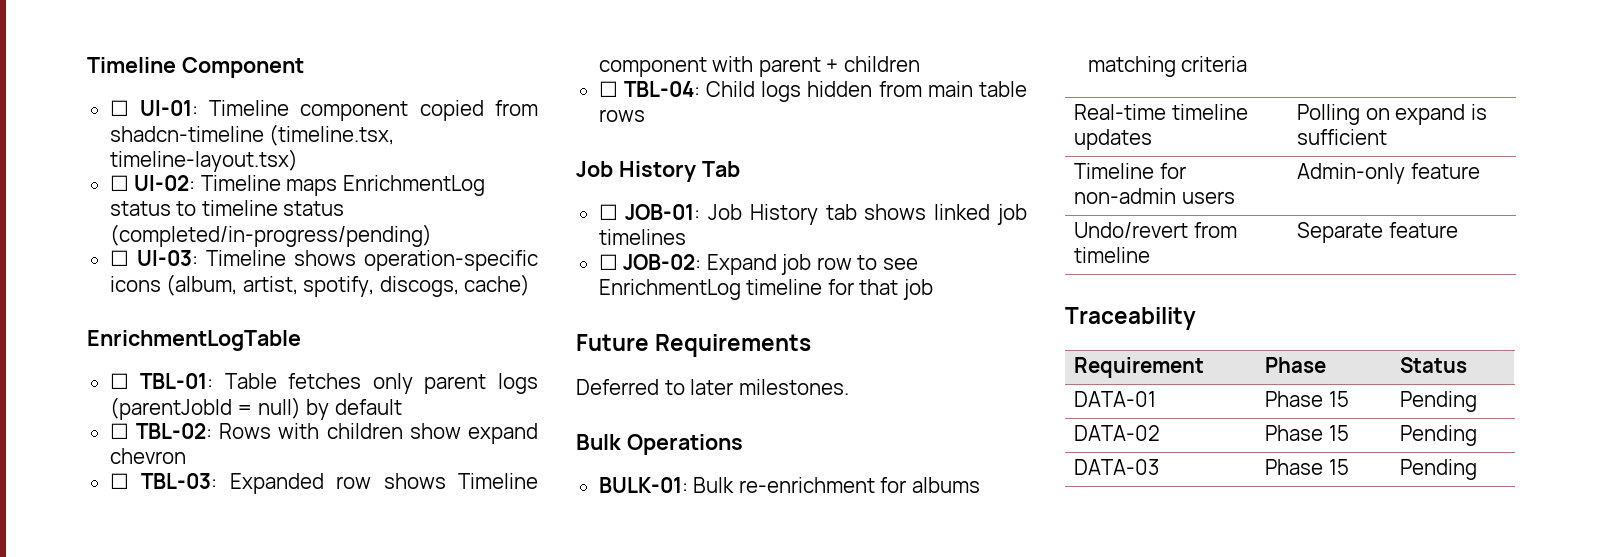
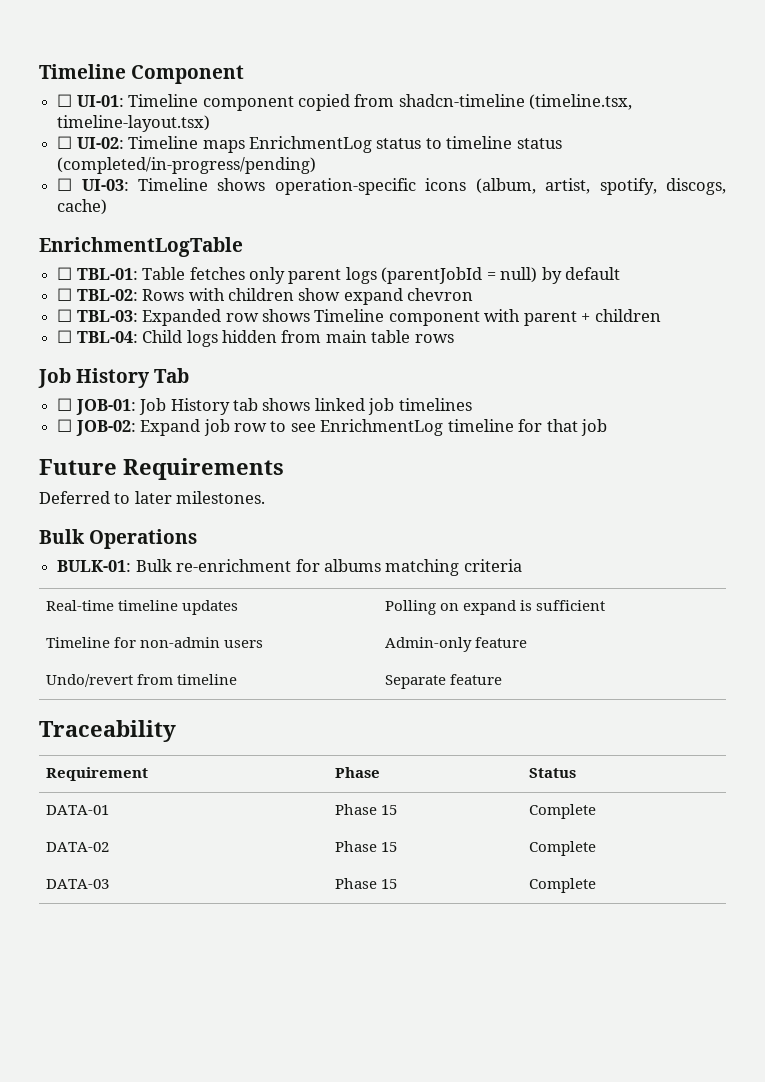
- DATA-01 | Phase 15 | Pending
+ DATA-01 | Phase 15 | Complete
- DATA-02 | Phase 15 | Pending
+ DATA-02 | Phase 15 | Complete
- DATA-03 | Phase 15 | Pending
+ DATA-03 | Phase 15 | Complete

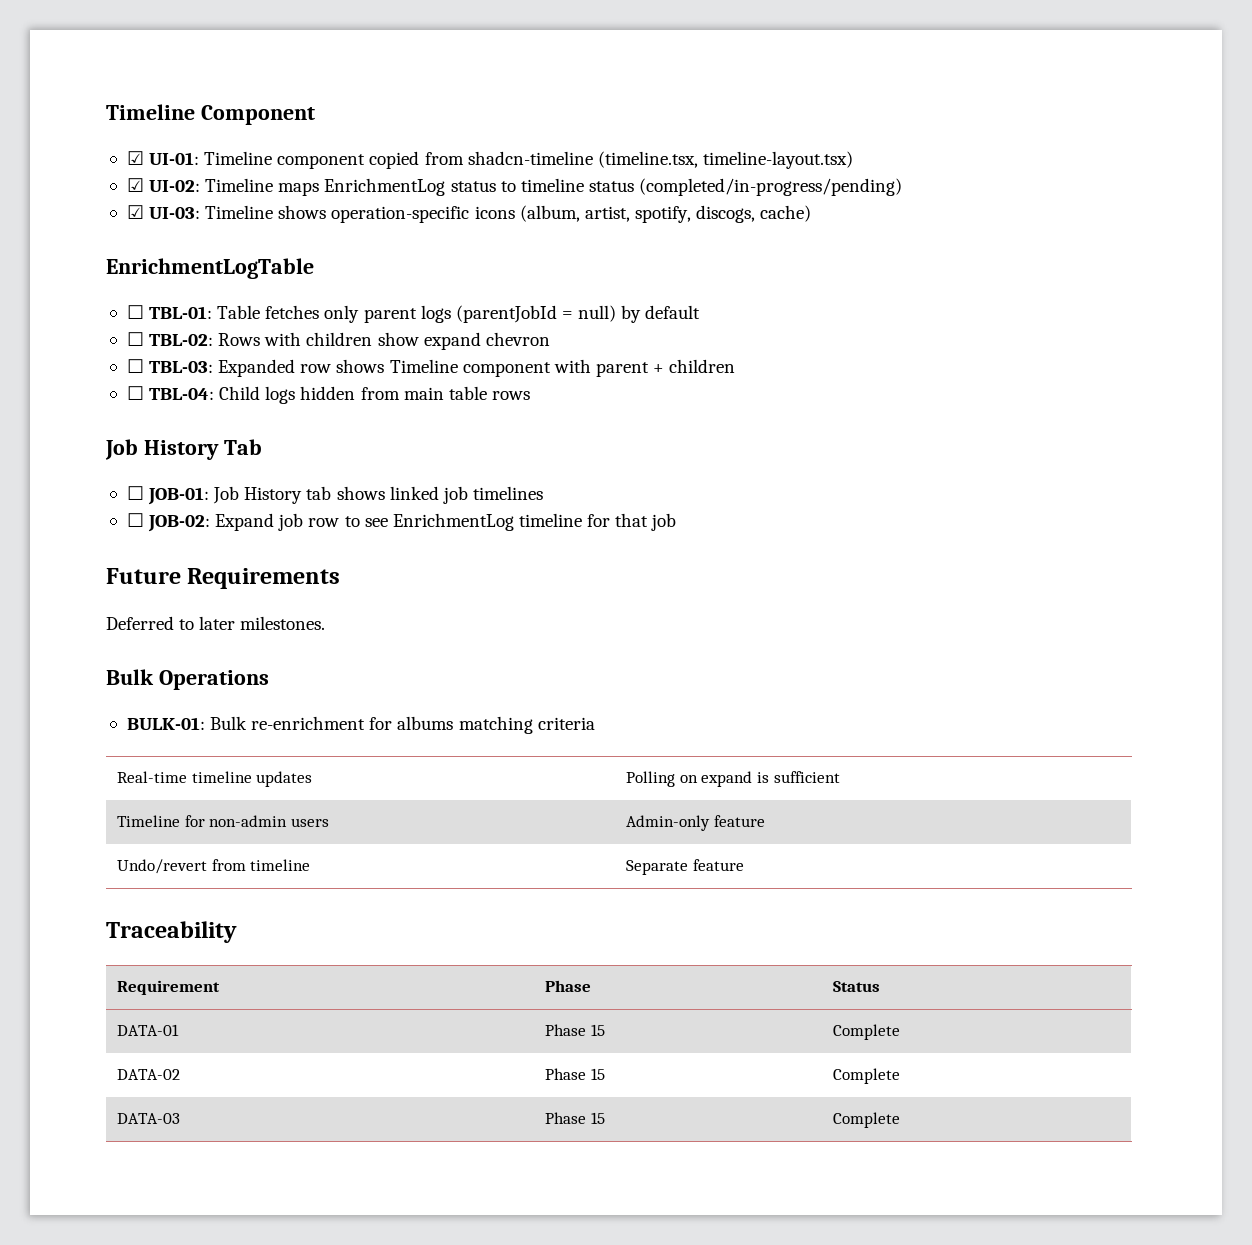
- ☐ UI-01: Timeline component copied from shadcn-timeline (timeline.tsx, timeline-layout.tsx)
+ ☑ UI-01: Timeline component copied from shadcn-timeline (timeline.tsx, timeline-layout.tsx)
- ☐ UI-02: Timeline maps EnrichmentLog status to timeline status (completed/in-progress/pending)
+ ☑ UI-02: Timeline maps EnrichmentLog status to timeline status (completed/in-progress/pending)
- ☐ UI-03: Timeline shows operation-specific icons (album, artist, spotify, discogs, cache)
+ ☑ UI-03: Timeline shows operation-specific icons (album, artist, spotify, discogs, cache)

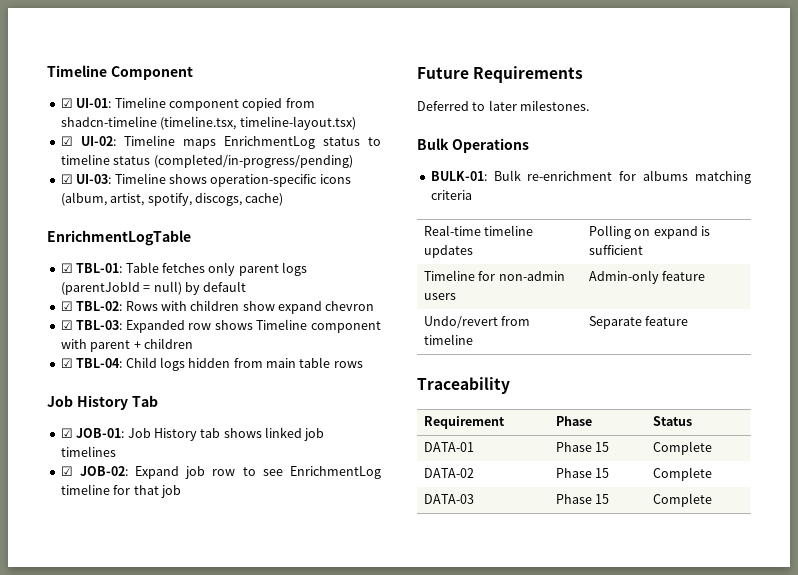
- ☐ TBL-01: Table fetches only parent logs (parentJobId = null) by default
+ ☑ TBL-01: Table fetches only parent logs (parentJobId = null) by default
- ☐ TBL-02: Rows with children show expand chevron
+ ☑ TBL-02: Rows with children show expand chevron
- ☐ TBL-03: Expanded row shows Timeline component with parent + children
+ ☑ TBL-03: Expanded row shows Timeline component with parent + children
- ☐ TBL-04: Child logs hidden from main table rows
+ ☑ TBL-04: Child logs hidden from main table rows
- ☐ JOB-01: Job History tab shows linked job timelines
+ ☑ JOB-01: Job History tab shows linked job timelines
- ☐ JOB-02: Expand job row to see EnrichmentLog timeline for that job
+ ☑ JOB-02: Expand job row to see EnrichmentLog timeline for that job

